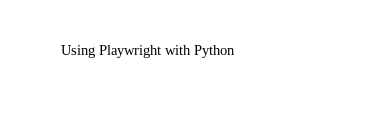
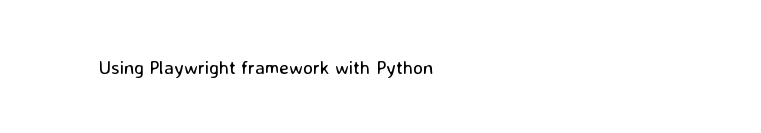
- Using Playwright with Python
+ Using Playwright framework with Python

